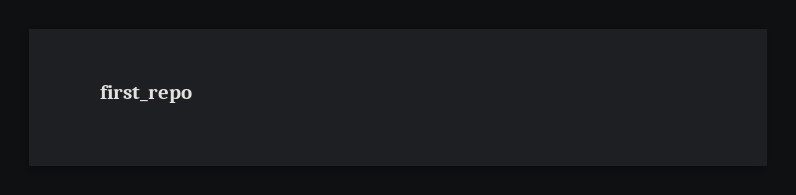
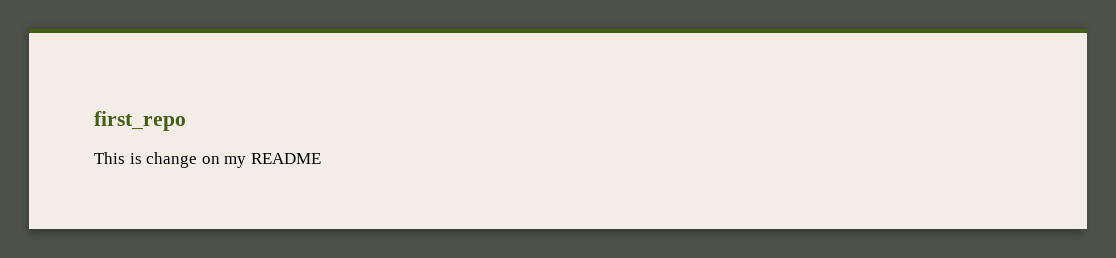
+ This is change on my README

